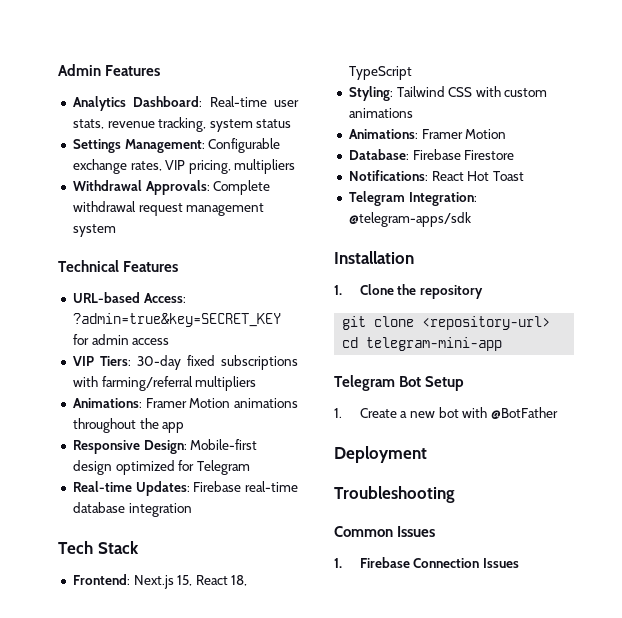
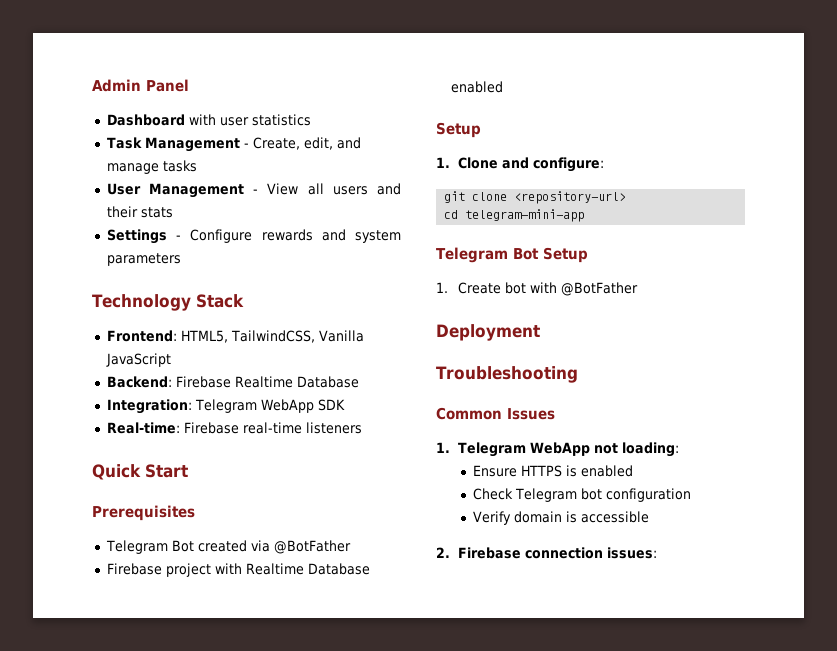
- Admin Features
- Analytics Dashboard: Real-time user stats, revenue tracking, system status
- Settings Management: Configurable exchange rates, VIP pricing, multipliers
- Withdrawal Approvals: Complete withdrawal request management system
- Technical Features
- URL-based Access: ?admin=true&key=SECRET_KEY for admin access
- VIP Tiers: 30-day fixed subscriptions with farming/referral multipliers
- Animations: Framer Motion animations throughout the app
- Responsive Design: Mobile-first design optimized for Telegram
- Real-time Updates: Firebase real-time database integration
- Tech Stack
- Frontend: Next.js 15, React 18, TypeScript
- Styling: Tailwind CSS with custom animations
- Animations: Framer Motion
- Database: Firebase Firestore
- Notifications: React Hot Toast
- Telegram Integration: @telegram-apps/sdk
- Installation
+ Admin Panel
+ Dashboard with user statistics
+ Task Management - Create, edit, and manage tasks
+ User Management - View all users and their stats
+ Settings - Configure rewards and system parameters
+ Technology Stack
+ Frontend: HTML5, TailwindCSS, Vanilla JavaScript
+ Backend: Firebase Realtime Database
+ Integration: Telegram WebApp SDK
+ Real-time: Firebase real-time listeners
+ Quick Start
+ Prerequisites
+ Telegram Bot created via @BotFather
+ Firebase project with Realtime Database enabled
+ Setup
- 1. Clone the repository
+ 1. Clone and configure:
- 1. Create a new bot with @BotFather
+ 1. Create bot with @BotFather
- 1. Firebase Connection Issues
+ 1. Telegram WebApp not loading:
+ Ensure HTTPS is enabled
+ Check Telegram bot configuration
+ Verify domain is accessible
+ 2. Firebase connection issues:

